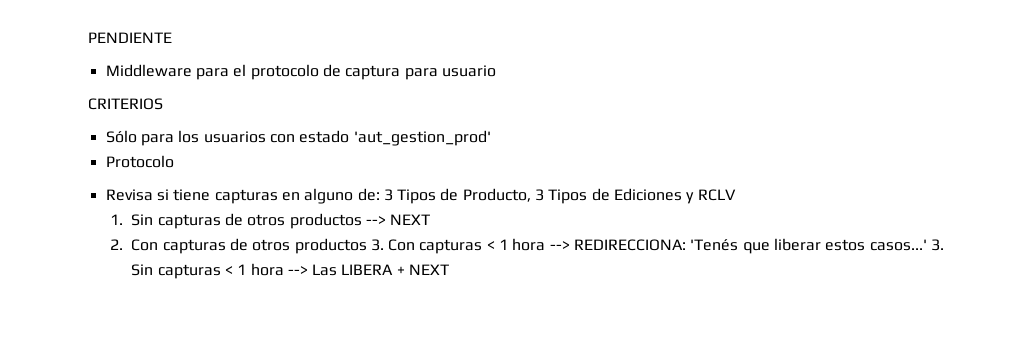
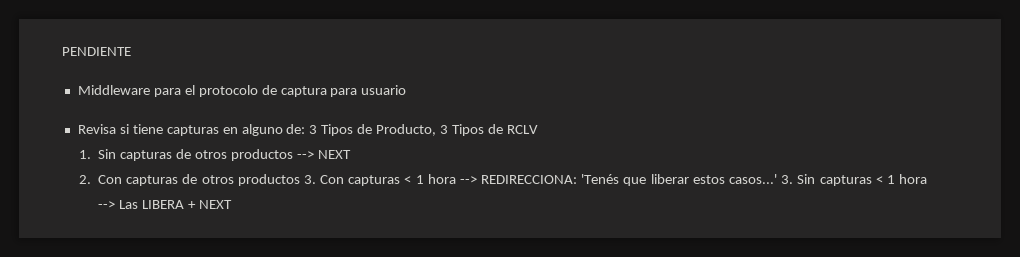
- CRITERIOS
- Sólo para los usuarios con estado 'aut_gestion_prod'
- Protocolo
- Revisa si tiene capturas en alguno de: 3 Tipos de Producto, 3 Tipos de Ediciones y RCLV
+ Revisa si tiene capturas en alguno de: 3 Tipos de Producto, 3 Tipos de RCLV

